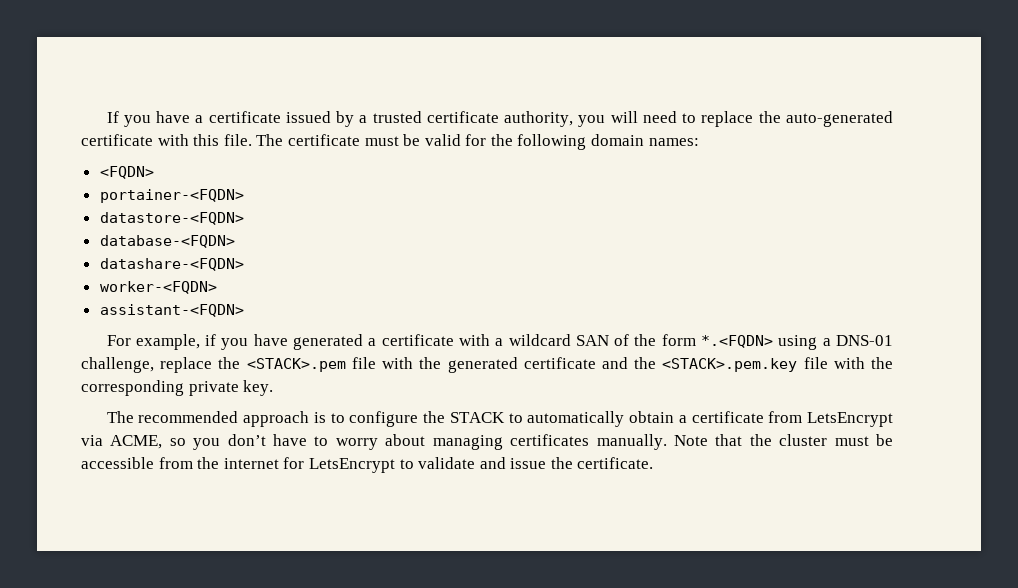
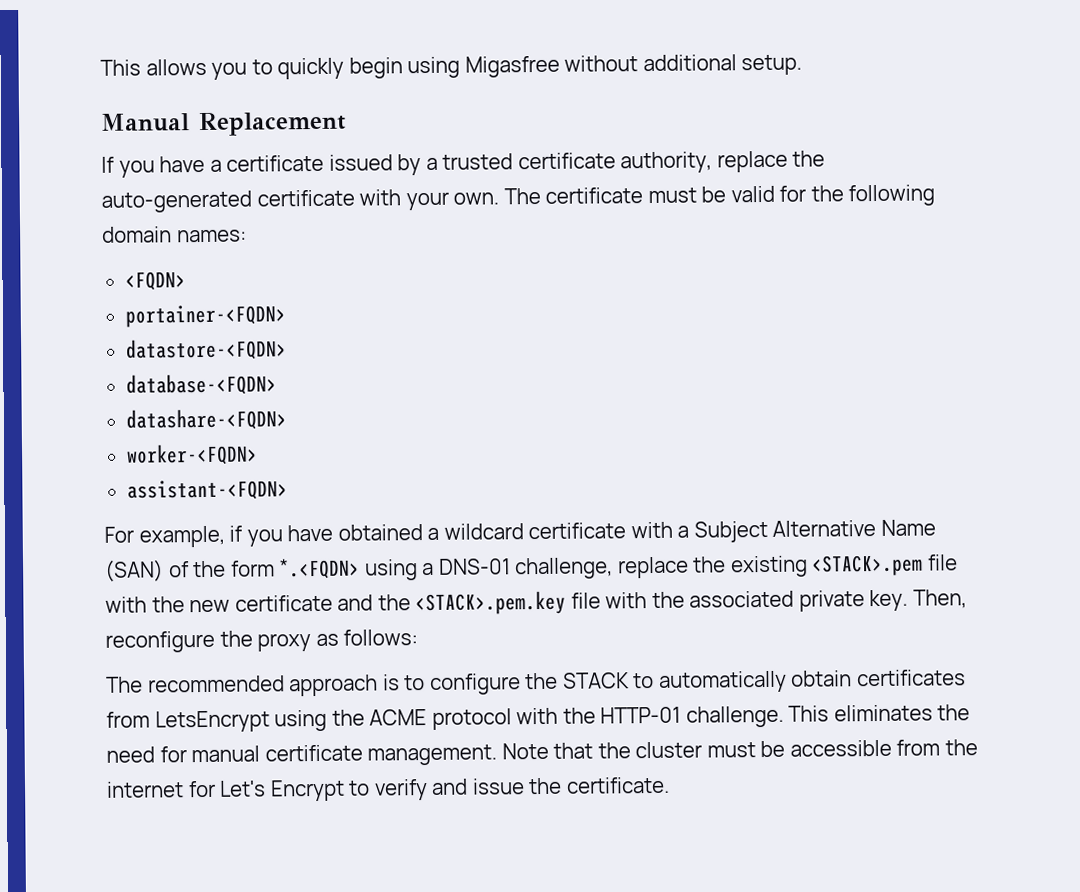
+ This allows you to quickly begin using Migasfree without additional setup.
+ Manual Replacement
- If you have a certificate issued by a trusted certificate authority, you will need to replace the auto-generated certificate with this file.
+ If you have a certificate issued by a trusted certificate authority, replace the auto-generated certificate with your own.
- For example, if you have generated a certificate with a wildcard SAN of the form *.<FQDN> using a DNS-01 challenge, replace the <STACK>.pem file with the generated certificate and the <STACK>.pem.key file with the corresponding private key.
+ For example, if you have obtained a wildcard certificate with a Subject Alternative Name (SAN) of the form *.<FQDN> using a DNS-01 challenge, replace the existing <STACK>.pem file with the new certificate and the <STACK>.pem.key file with the associated private key. Then, reconfigure the proxy as follows:
- The recommended approach is to configure the STACK to automatically obtain a certificate from LetsEncrypt via ACME, so you don’t have to worry about managing certificates manually.
+ The recommended approach is to configure the STACK to automatically obtain certificates from LetsEncrypt using the ACME protocol with the HTTP-01 challenge. This eliminates the need for manual certificate management.
- Note that the cluster must be accessible from the internet for LetsEncrypt to validate and issue the certificate.
+ Note that the cluster must be accessible from the internet for Let's Encrypt to verify and issue the certificate.

